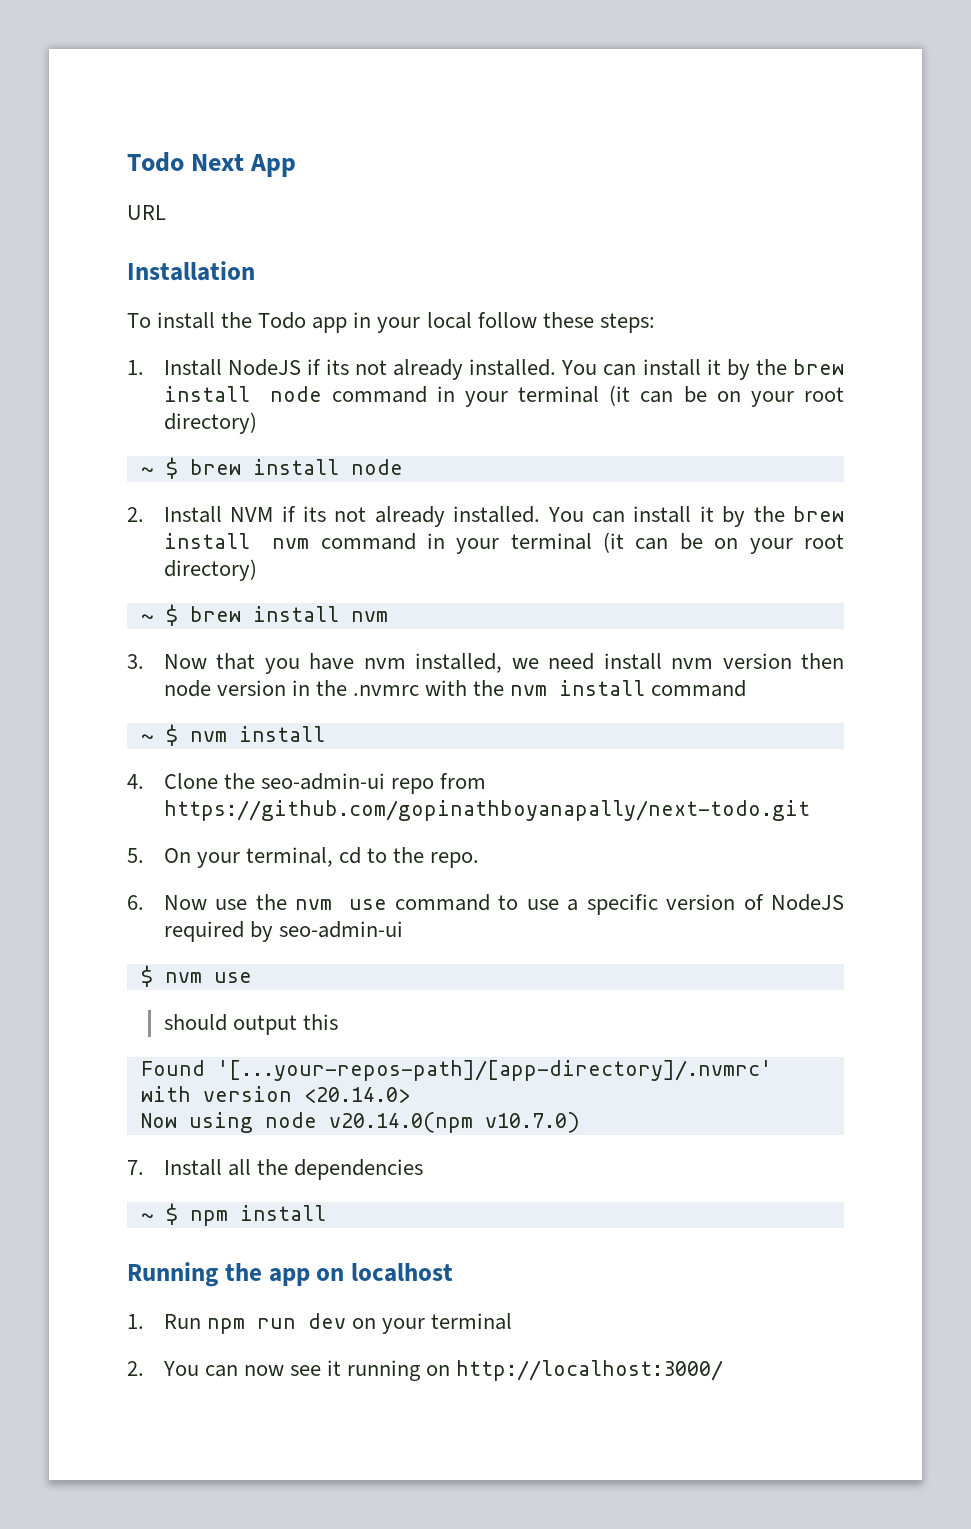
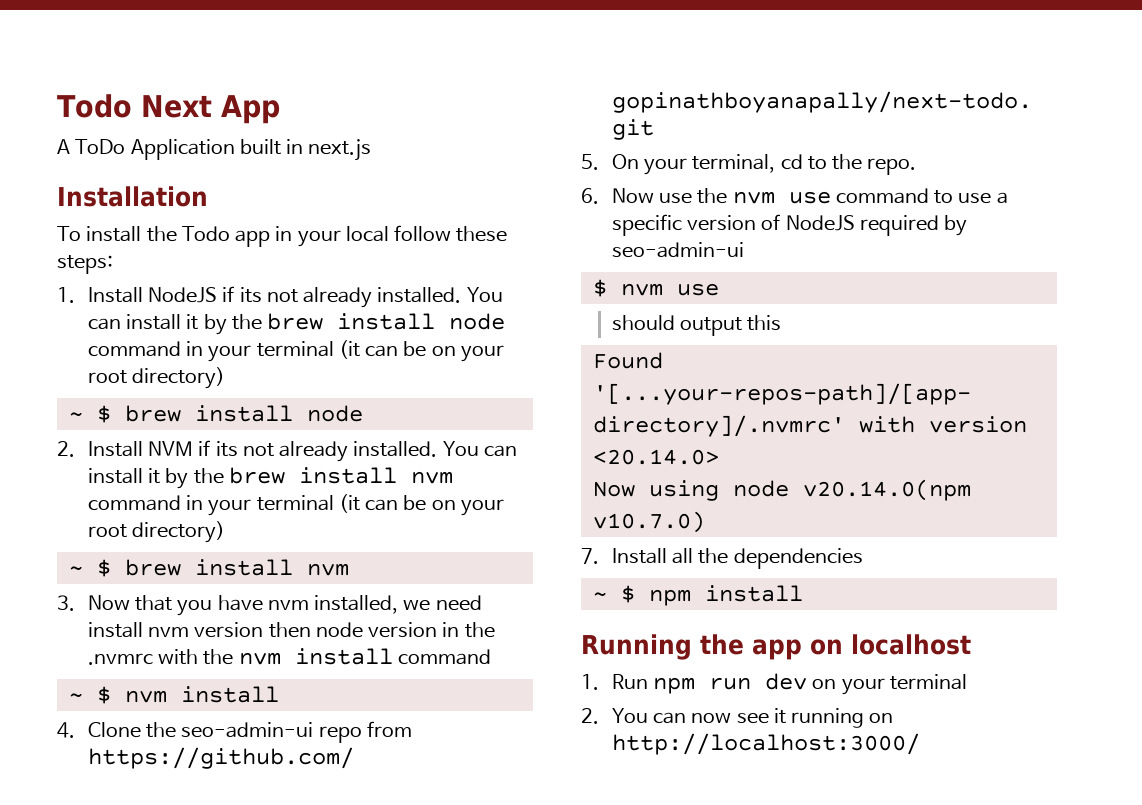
- URL
+ A ToDo Application built in next.js

